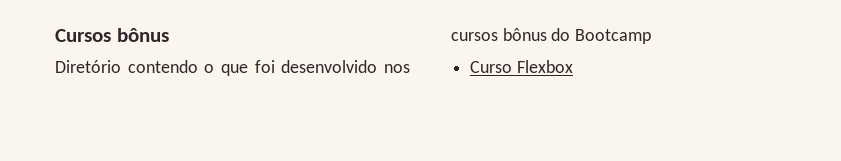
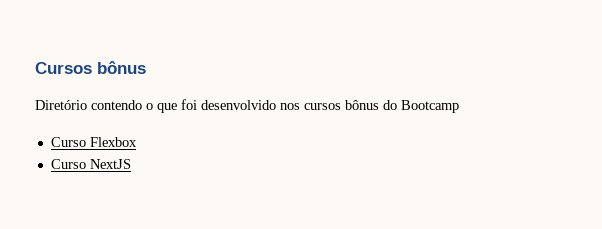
+ Curso NextJS

